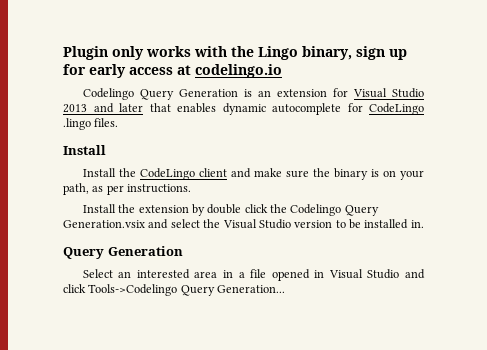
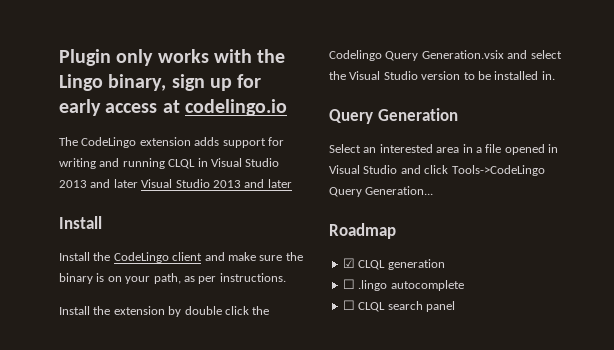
- Codelingo Query Generation is an extension for Visual Studio 2013 and later that enables dynamic autocomplete for CodeLingo .lingo files.
+ The CodeLingo extension adds support for writing and running CLQL in Visual Studio 2013 and later Visual Studio 2013 and later
- Select an interested area in a file opened in Visual Studio and click Tools->Codelingo Query Generation...
+ Select an interested area in a file opened in Visual Studio and click Tools->CodeLingo Query Generation...
+ Roadmap
+ ☑ CLQL generation
+ ☐ .lingo autocomplete
+ ☐ CLQL search panel

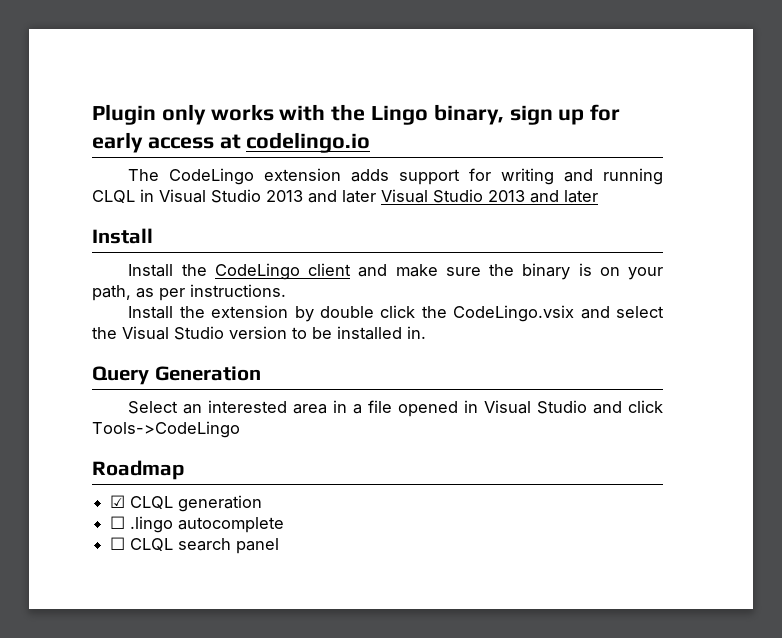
- Install the extension by double click the Codelingo Query Generation.vsix and select the Visual Studio version to be installed in.
+ Install the extension by double click the CodeLingo.vsix and select the Visual Studio version to be installed in.
- Select an interested area in a file opened in Visual Studio and click Tools->CodeLingo Query Generation...
+ Select an interested area in a file opened in Visual Studio and click Tools->CodeLingo

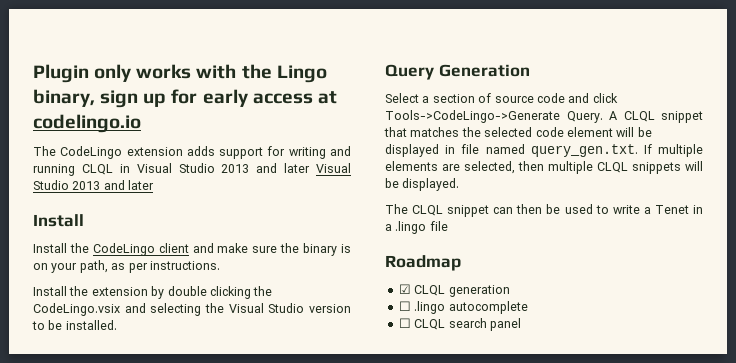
- Install the extension by double click the CodeLingo.vsix and select the Visual Studio version to be installed in.
+ Install the extension by double clicking the CodeLingo.vsix and selecting the Visual Studio version to be installed.
- Select an interested area in a file opened in Visual Studio and click Tools->CodeLingo
+ Select a section of source code and click Tools->CodeLingo->Generate Query. A CLQL snippet that matches the selected code element will be displayed in file named query_gen.txt. If multiple elements are selected, then multiple CLQL snippets will be displayed.
+ The CLQL snippet can then be used to write a Tenet in a .lingo file

